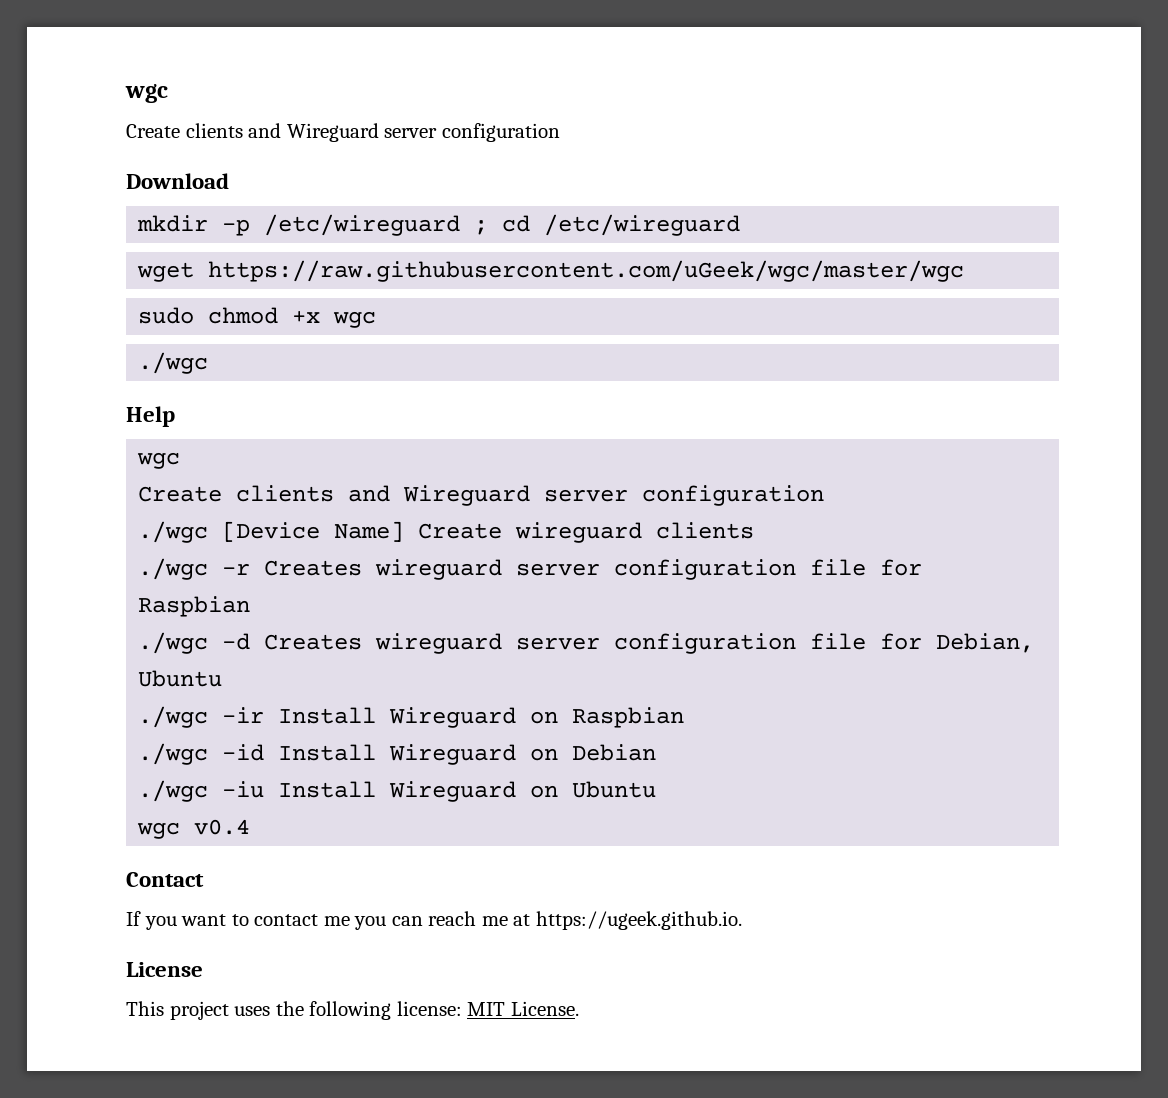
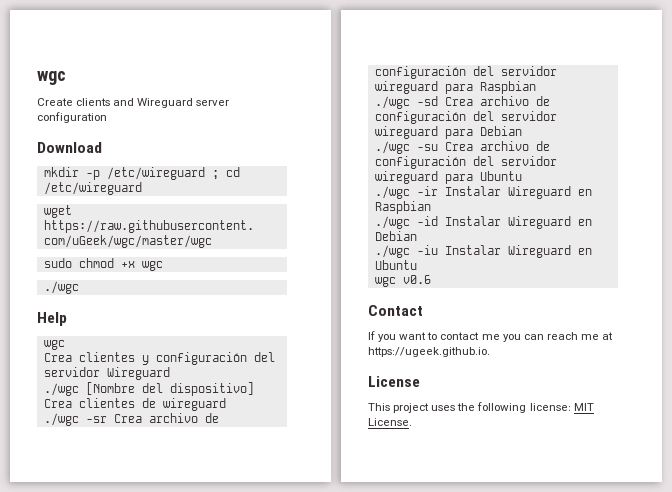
  Help
  wgc
- Create clients and Wireguard server configuration
- ./wgc [Device Name] Create wireguard clients
- ./wgc -r Creates wireguard server configuration file for Raspbian
- ./wgc -d Creates wireguard server configuration file for Debian, Ubuntu
+ Crea clientes y configuración del servidor Wireguard
+ ./wgc [Nombre del dispositivo] Crea clientes de wireguard
+ ./wgc -sr Crea archivo de configuración del servidor wireguard para Raspbian
+ ./wgc -sd Crea archivo de configuración del servidor wireguard para Debian
+ ./wgc -su Crea archivo de configuración del servidor wireguard para Ubuntu
- ./wgc -ir Install Wireguard on Raspbian
+ ./wgc -ir Instalar Wireguard en Raspbian
- ./wgc -id Install Wireguard on Debian
+ ./wgc -id Instalar Wireguard en Debian
- ./wgc -iu Install Wireguard on Ubuntu
+ ./wgc -iu Instalar Wireguard en Ubuntu
- wgc v0.4
+ wgc v0.6

